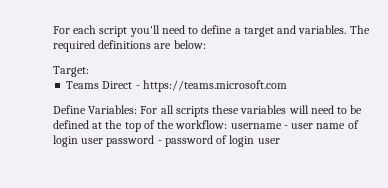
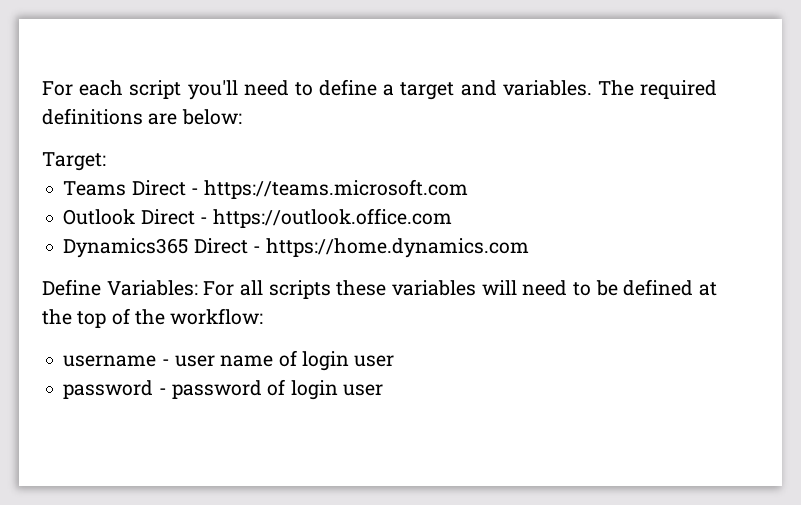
+ Outlook Direct - https://outlook.office.com
+ Dynamics365 Direct - https://home.dynamics.com
- Define Variables: For all scripts these variables will need to be defined at the top of the workflow: username - user name of login user password - password of login user
+ Define Variables: For all scripts these variables will need to be defined at the top of the workflow:
+ username - user name of login user
+ password - password of login user

